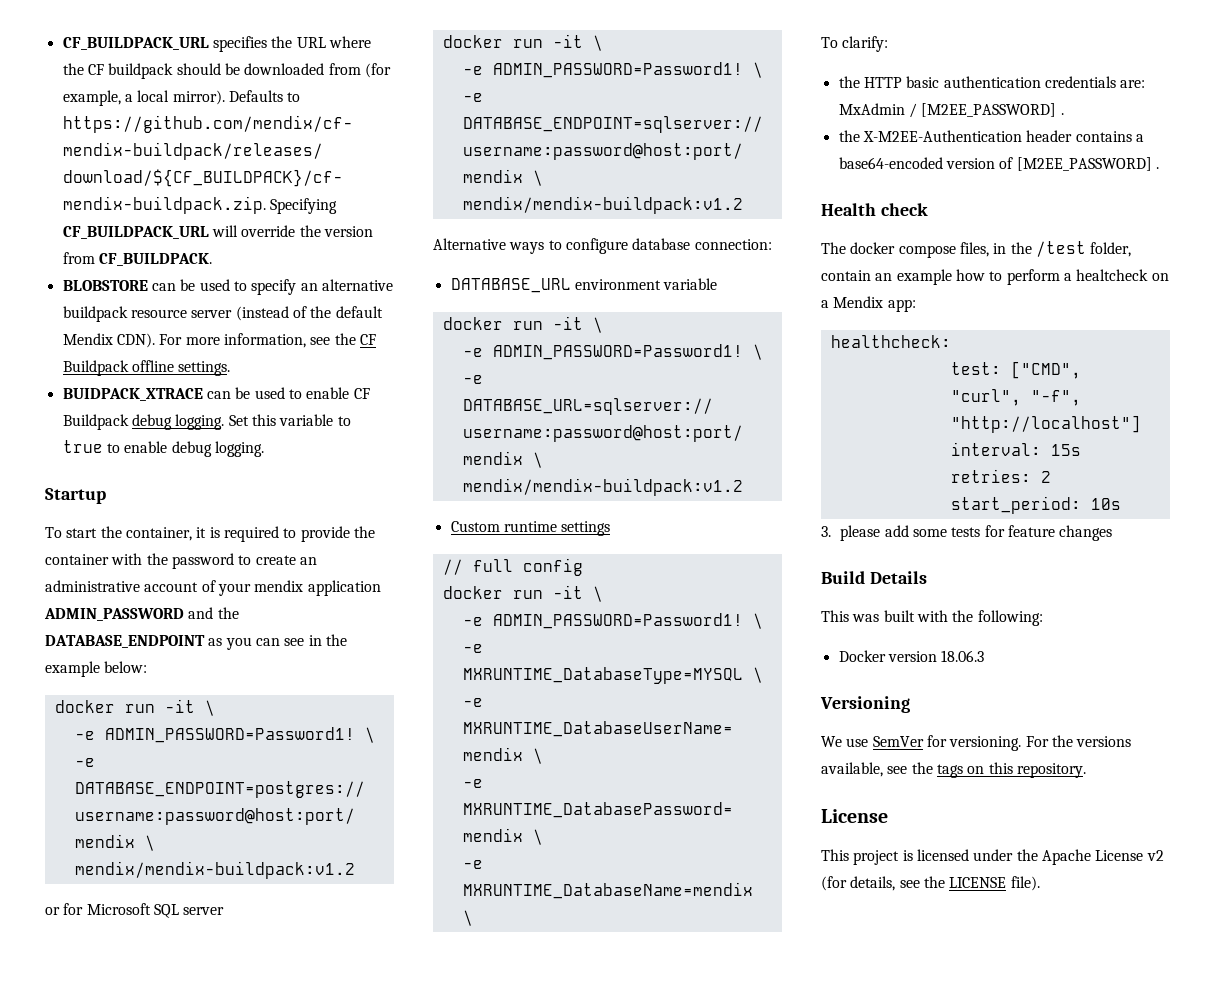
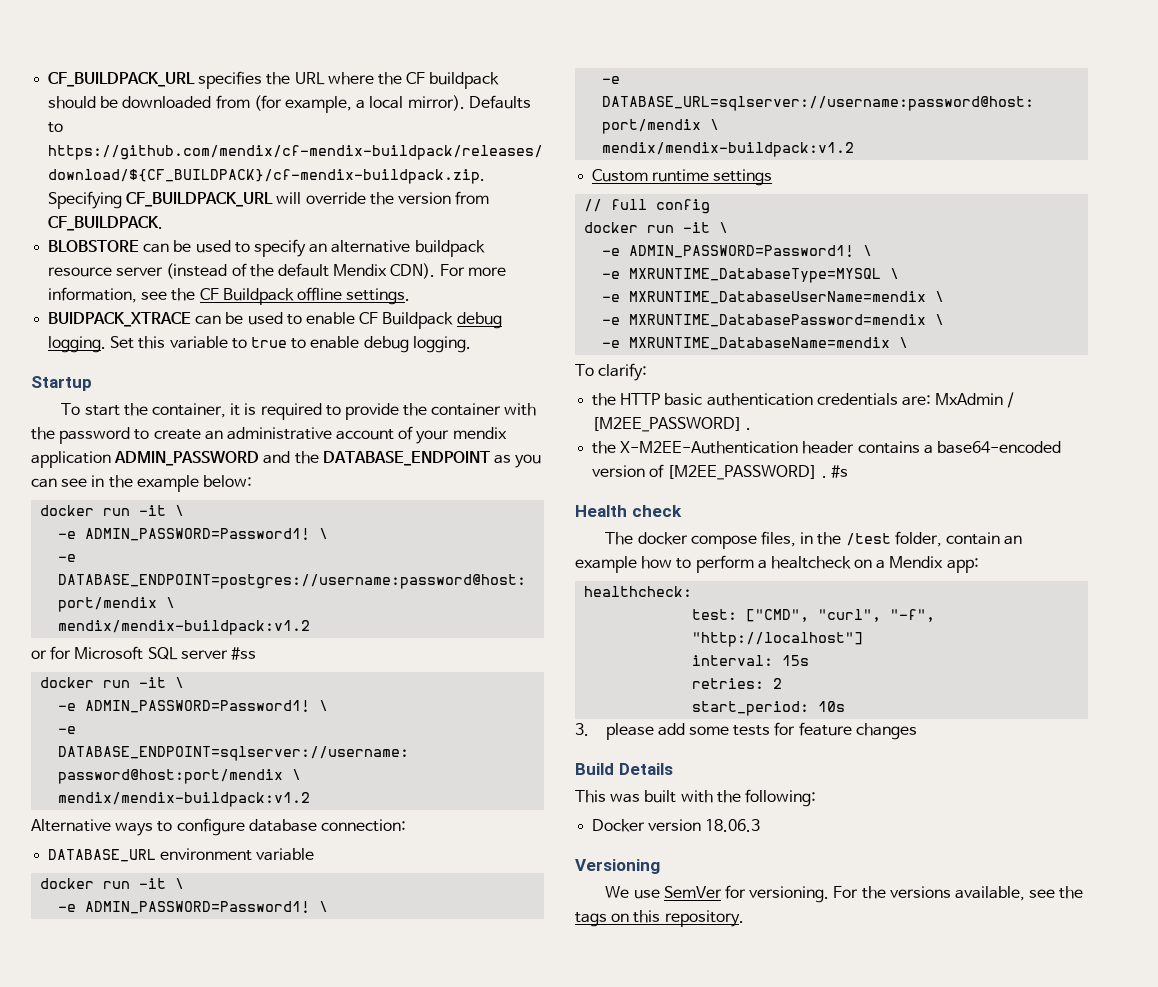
- or for Microsoft SQL server
+ or for Microsoft SQL server #ss
+ #s
  For the versions available, see the tags on this repository.
- License
- This project is licensed under the Apache License v2 (for details, see the LICENSE file).

